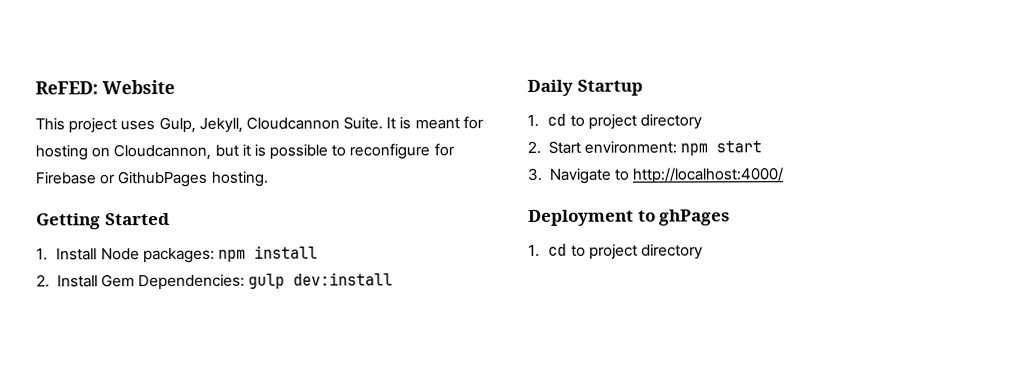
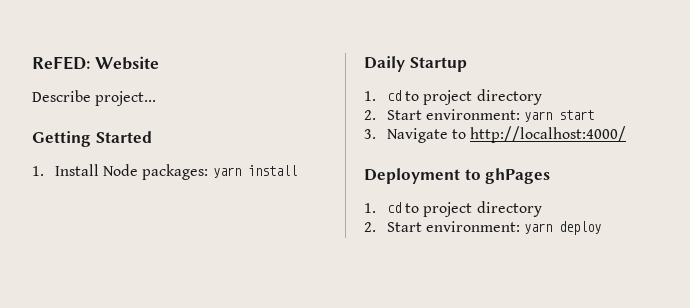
- This project uses Gulp, Jekyll, Cloudcannon Suite. It is meant for hosting on Cloudcannon, but it is possible to reconfigure for Firebase or GithubPages hosting.
+ Describe project...
- 1. Install Node packages: npm install
+ 1. Install Node packages: yarn install
- 2. Install Gem Dependencies: gulp dev:install
- 2. Start environment: npm start
+ 2. Start environment: yarn start
+ 2. Start environment: yarn deploy

